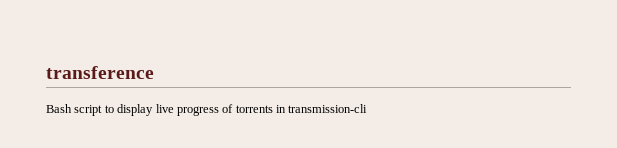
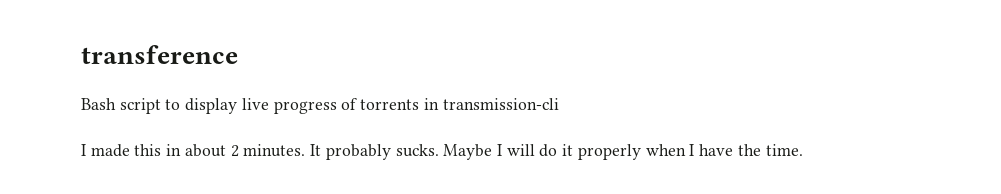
+ I made this in about 2 minutes. It probably sucks. Maybe I will do it properly when I have the time.

